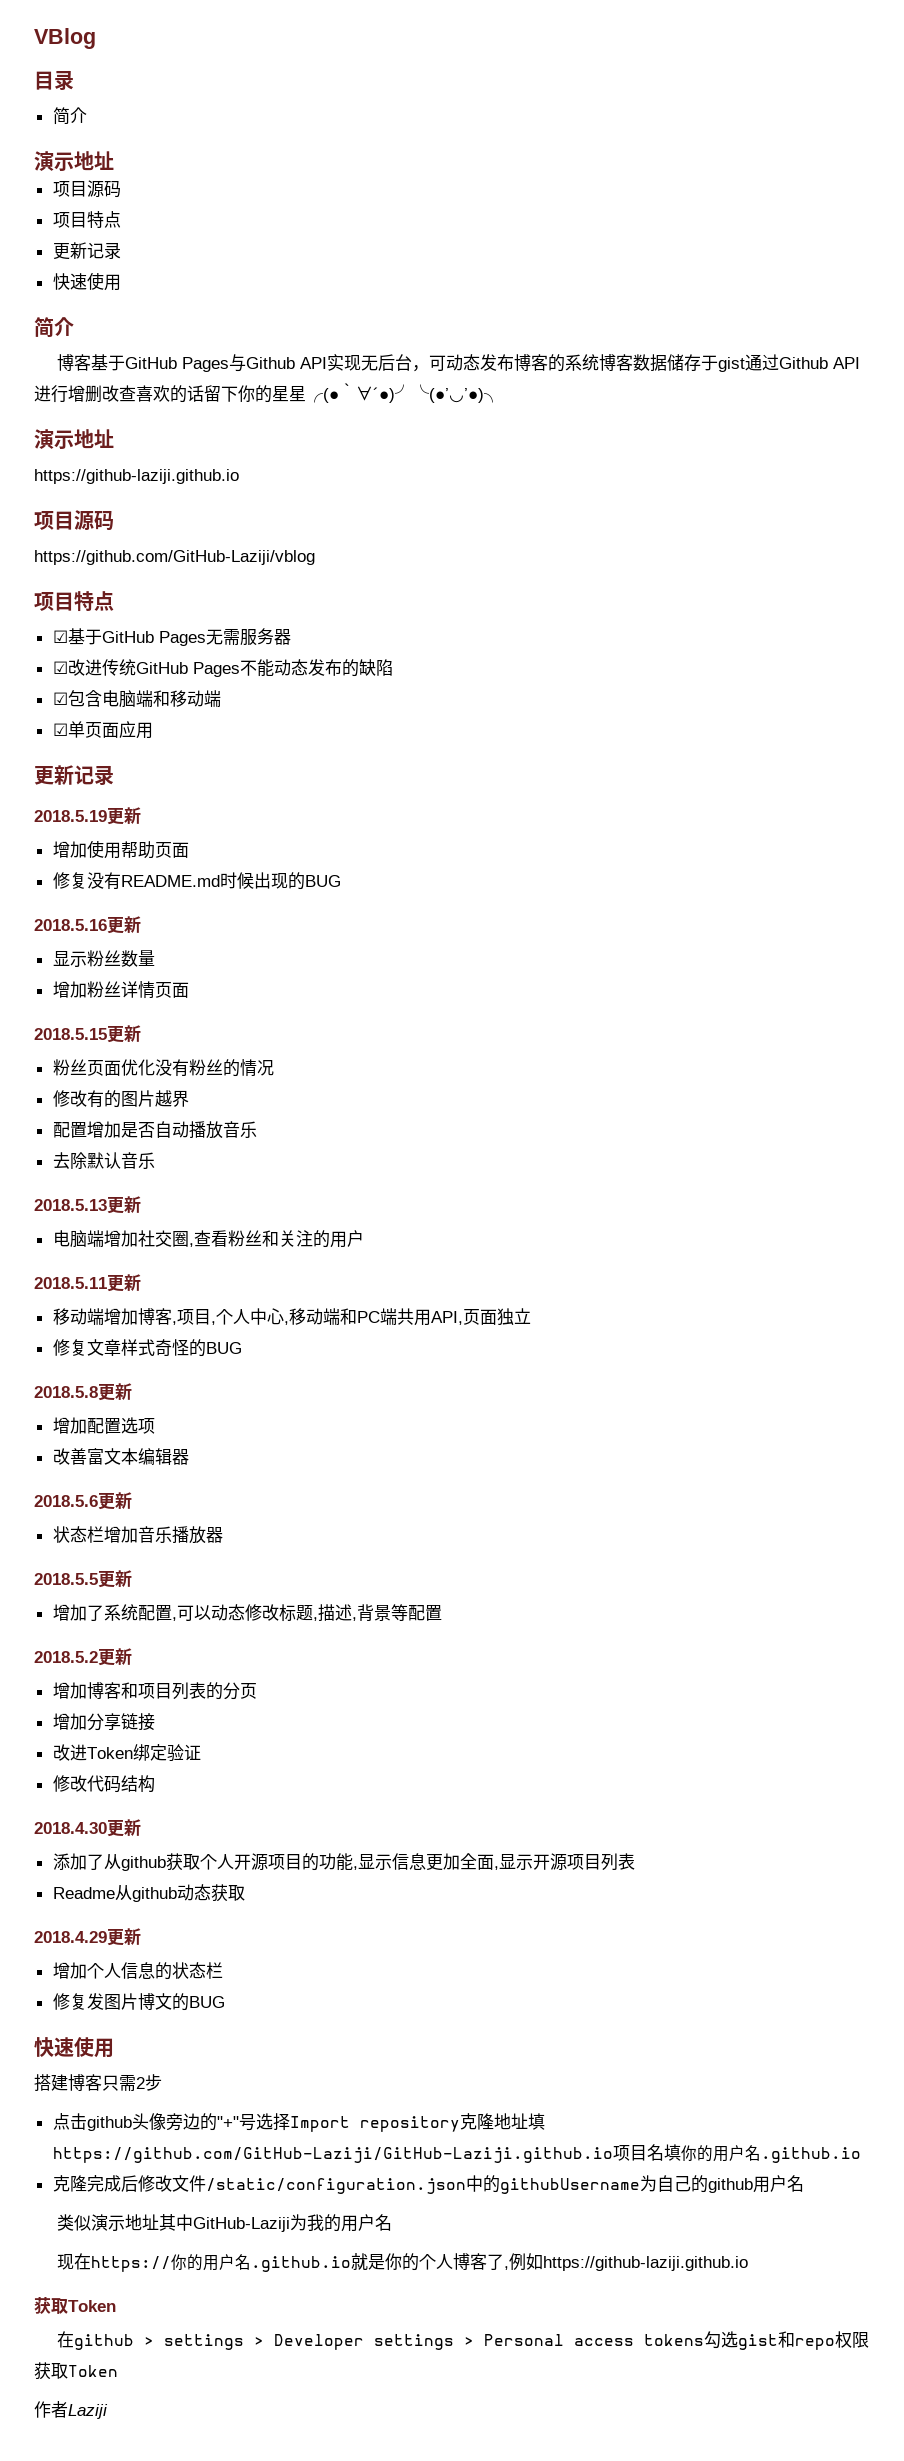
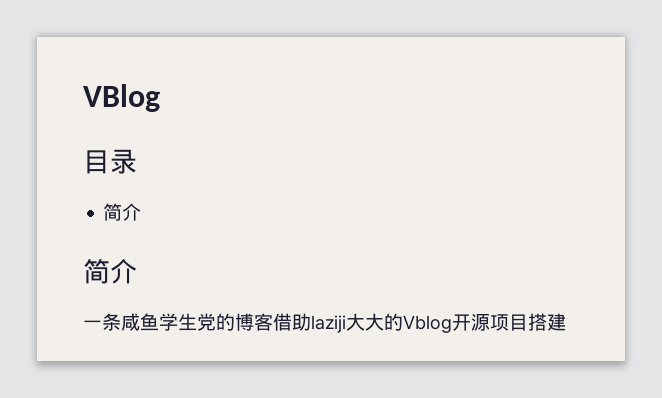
  目录
  简介
- 演示地址
- 项目源码
- 项目特点
- 更新记录
- 快速使用
  简介
- 博客基于GitHub Pages与Github API实现无后台，可动态发布博客的系统博客数据储存于gist通过Github API进行增删改查喜欢的话留下你的星星╭(●｀∀´●)╯╰(●’◡’●)╮
- 演示地址
- https://github-laziji.github.io
- 项目源码
- https://github.com/GitHub-Laziji/vblog
- 项目特点
- ☑基于GitHub Pages无需服务器
- ☑改进传统GitHub Pages不能动态发布的缺陷
- ☑包含电脑端和移动端
- ☑单页面应用
- 更新记录
- 2018.5.19更新
- 增加使用帮助页面
- 修复没有README.md时候出现的BUG
- 2018.5.16更新
- 显示粉丝数量
- 增加粉丝详情页面
- 2018.5.15更新
- 粉丝页面优化没有粉丝的情况
- 修改有的图片越界
- 配置增加是否自动播放音乐
- 去除默认音乐
- 2018.5.13更新
- 电脑端增加社交圈,查看粉丝和关注的用户
- 2018.5.11更新
- 移动端增加博客,项目,个人中心,移动端和PC端共用API,页面独立
- 修复文章样式奇怪的BUG
- 2018.5.8更新
- 增加配置选项
- 改善富文本编辑器
- 2018.5.6更新
- 状态栏增加音乐播放器
- 2018.5.5更新
- 增加了系统配置,可以动态修改标题,描述,背景等配置
- 2018.5.2更新
- 增加博客和项目列表的分页
- 增加分享链接
- 改进Token绑定验证
- 修改代码结构
- 2018.4.30更新
- 添加了从github获取个人开源项目的功能,显示信息更加全面,显示开源项目列表
- Readme从github动态获取
- 2018.4.29更新
- 增加个人信息的状态栏
- 修复发图片博文的BUG
- 快速使用
- 搭建博客只需2步
- 点击github头像旁边的"+"号选择Import repository克隆地址填https://github.com/GitHub-Laziji/GitHub-Laziji.github.io项目名填你的用户名.github.io
- 克隆完成后修改文件/static/configuration.json中的githubUsername为自己的github用户名
- 类似演示地址其中GitHub-Laziji为我的用户名
- 现在https://你的用户名.github.io就是你的个人博客了,例如https://github-laziji.github.io
- 获取Token
- 在github > settings > Developer settings > Personal access tokens勾选gist和repo权限获取Token
- 作者Laziji
+ 一条咸鱼学生党的博客借助laziji大大的Vblog开源项目搭建

